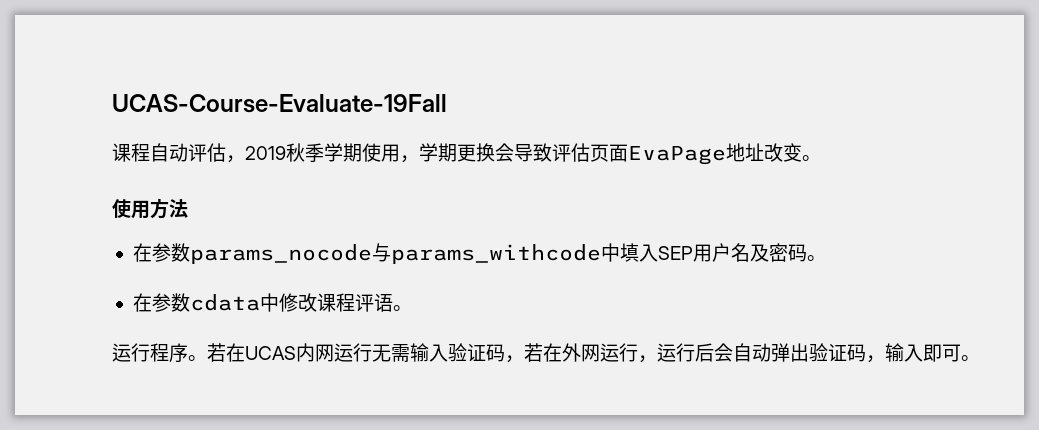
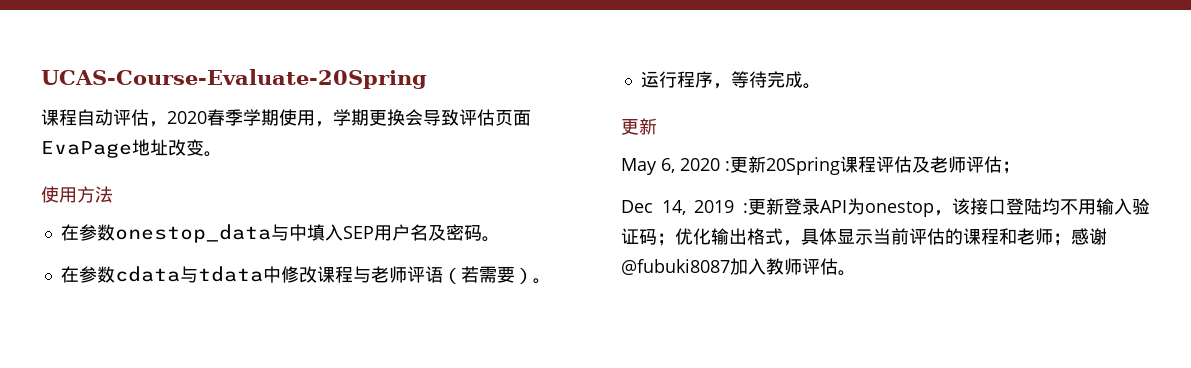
- UCAS-Course-Evaluate-19Fall
+ UCAS-Course-Evaluate-20Spring
- 课程自动评估，2019秋季学期使用，学期更换会导致评估页面EvaPage地址改变。
+ 课程自动评估，2020春季学期使用，学期更换会导致评估页面EvaPage地址改变。
- 在参数params_nocode与params_withcode中填入SEP用户名及密码。
+ 在参数onestop_data与中填入SEP用户名及密码。
- 在参数cdata中修改课程评语。
- 运行程序。若在UCAS内网运行无需输入验证码，若在外网运行，运行后会自动弹出验证码，输入即可。
+ 在参数cdata与tdata中修改课程与老师评语（若需要）。
+ 运行程序，等待完成。
+ 更新
+ May 6, 2020 :更新20Spring课程评估及老师评估；
+ Dec 14, 2019 :更新登录API为onestop，该接口登陆均不用输入验证码；优化输出格式，具体显示当前评估的课程和老师；感谢@fubuki8087加入教师评估。

